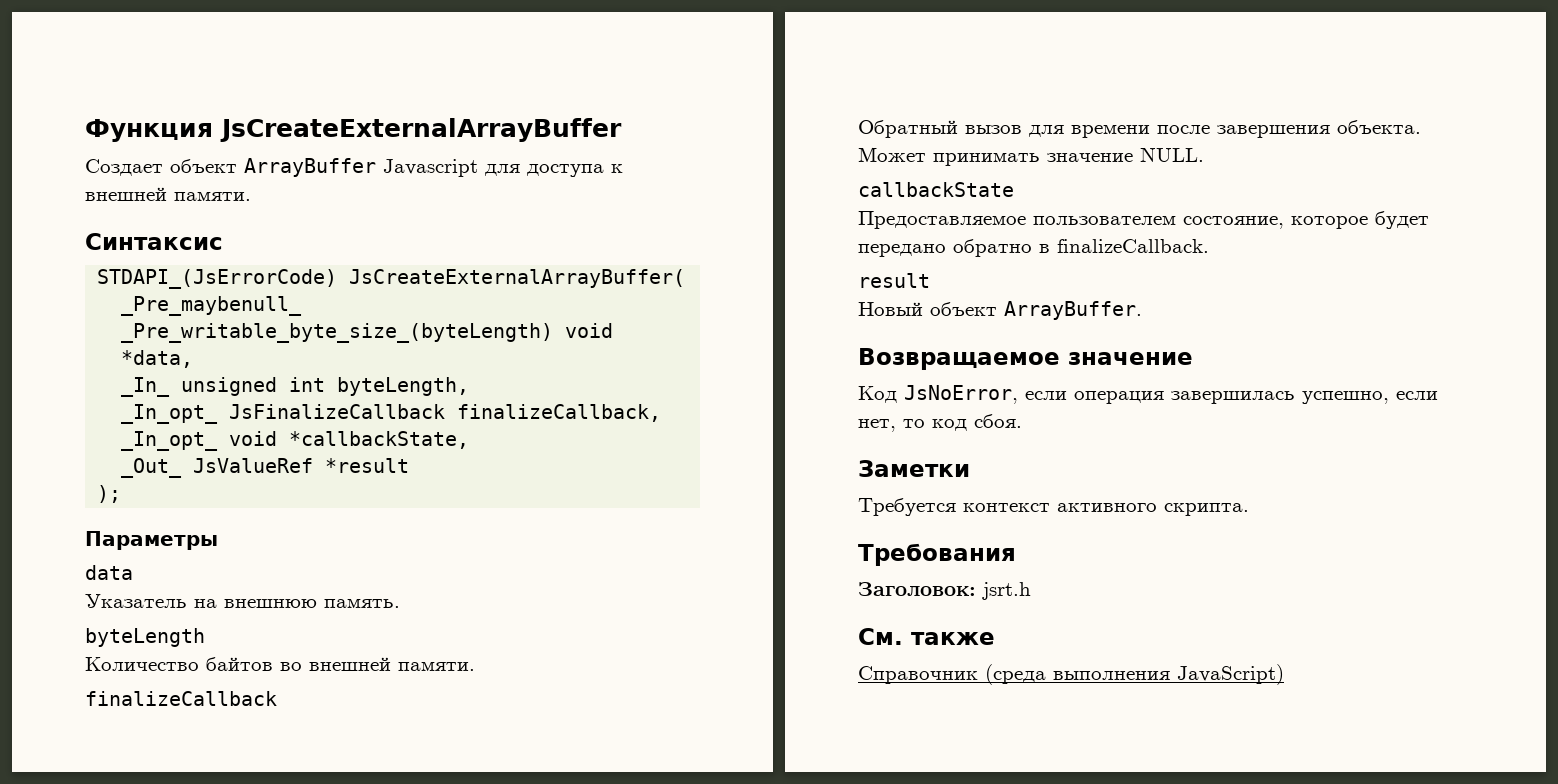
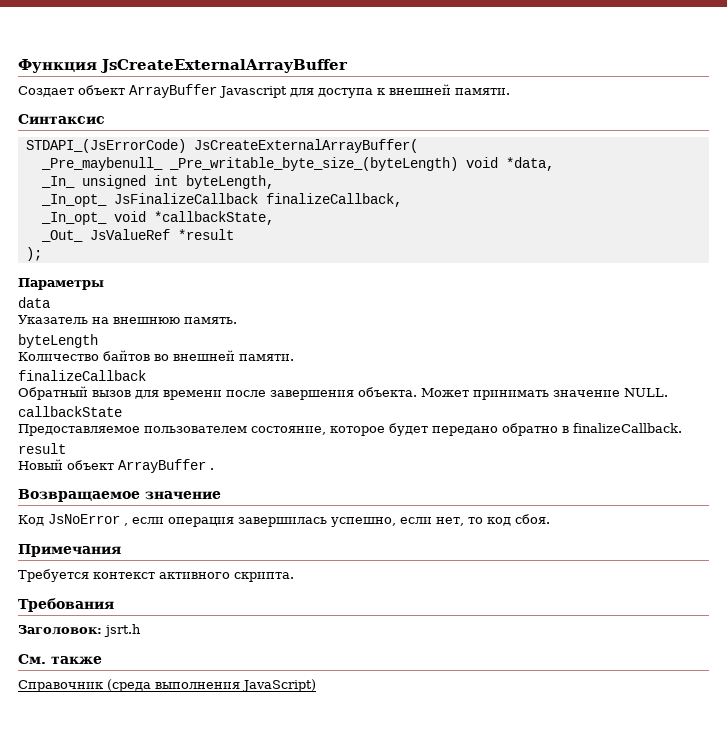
- Новый объект ArrayBuffer.
+ Новый объект ArrayBuffer .
- Код JsNoError, если операция завершилась успешно, если нет, то код сбоя.
+ Код JsNoError , если операция завершилась успешно, если нет, то код сбоя.
- Заметки
+ Примечания

